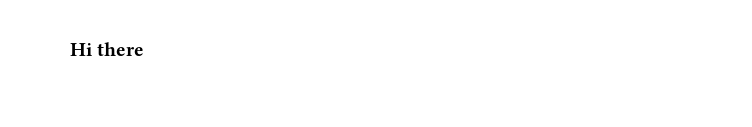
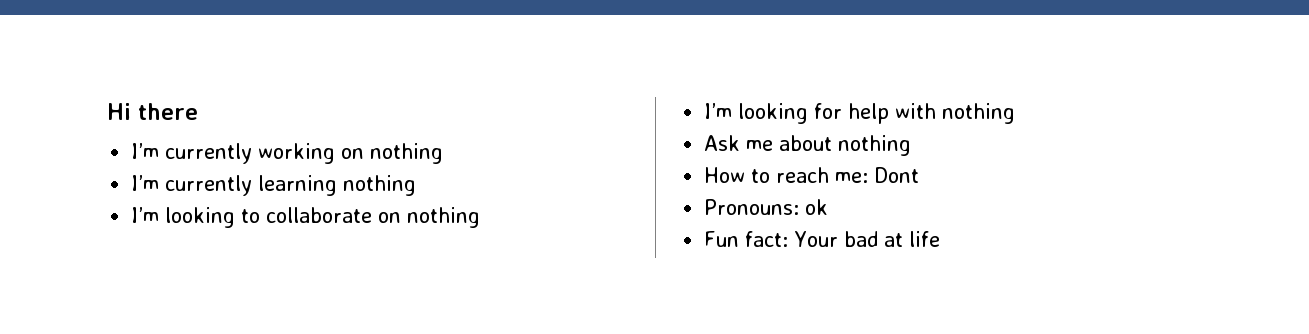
+ I’m currently working on nothing
+ I’m currently learning nothing
+ I’m looking to collaborate on nothing
+ I’m looking for help with nothing
+ Ask me about nothing
+ How to reach me: Dont
+ Pronouns: ok
+ Fun fact: Your bad at life

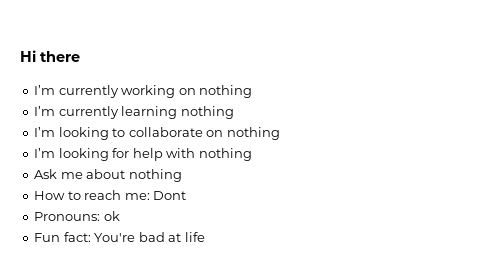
- Fun fact: Your bad at life
+ Fun fact: You're bad at life

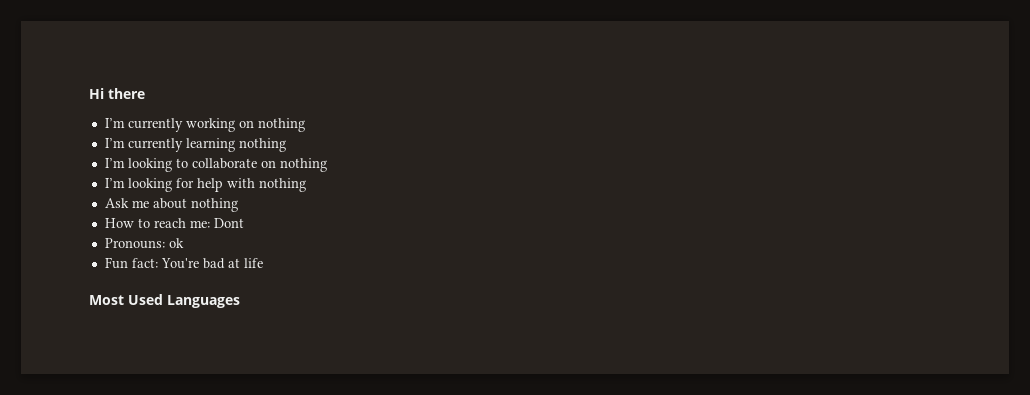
+ Most Used Languages

